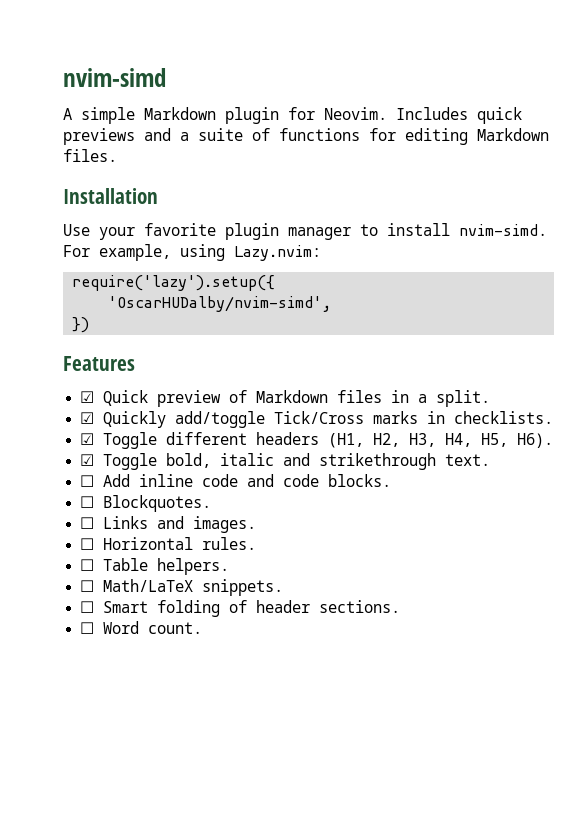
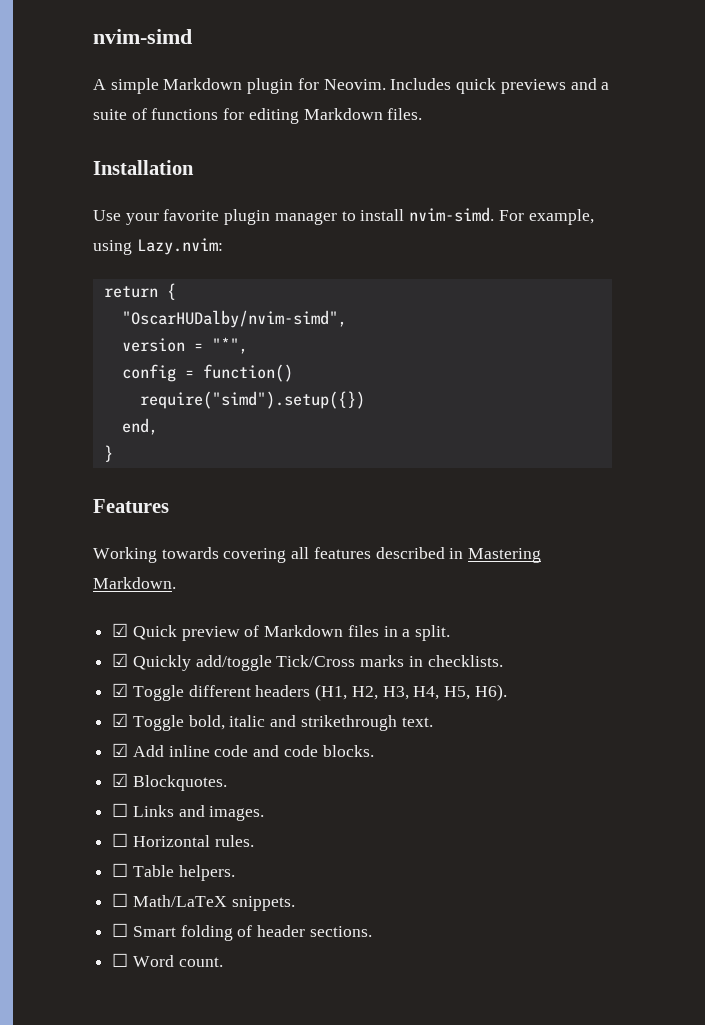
- require('lazy').setup({
- 'OscarHUDalby/nvim-simd',
- })
+ return {
+ "OscarHUDalby/nvim-simd",
+ version = "*",
+ config = function()
+ require("simd").setup({})
+ end,
+ }
  Features
+ Working towards covering all features described in Mastering Markdown.
- ☐ Add inline code and code blocks.
+ ☑ Add inline code and code blocks.
- ☐ Blockquotes.
+ ☑ Blockquotes.

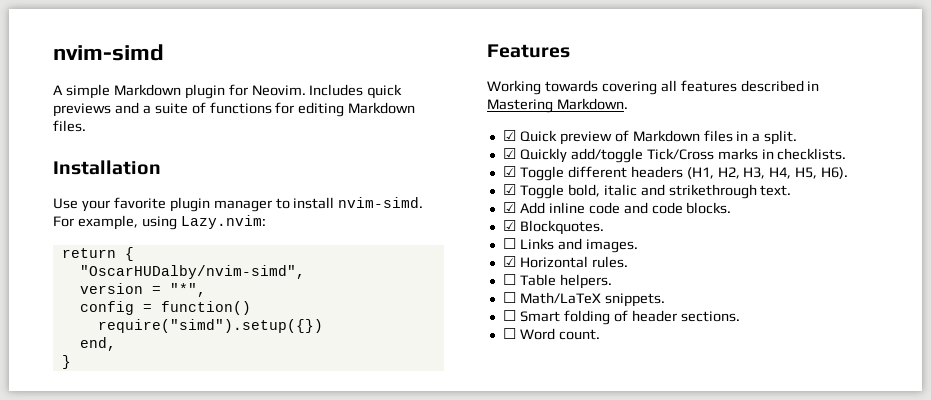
- ☐ Horizontal rules.
+ ☑ Horizontal rules.

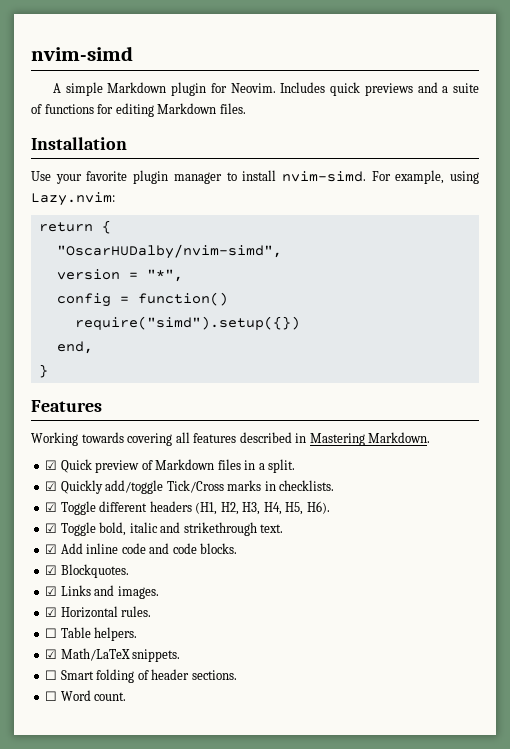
- ☐ Links and images.
+ ☑ Links and images.
- ☐ Math/LaTeX snippets.
+ ☑ Math/LaTeX snippets.

